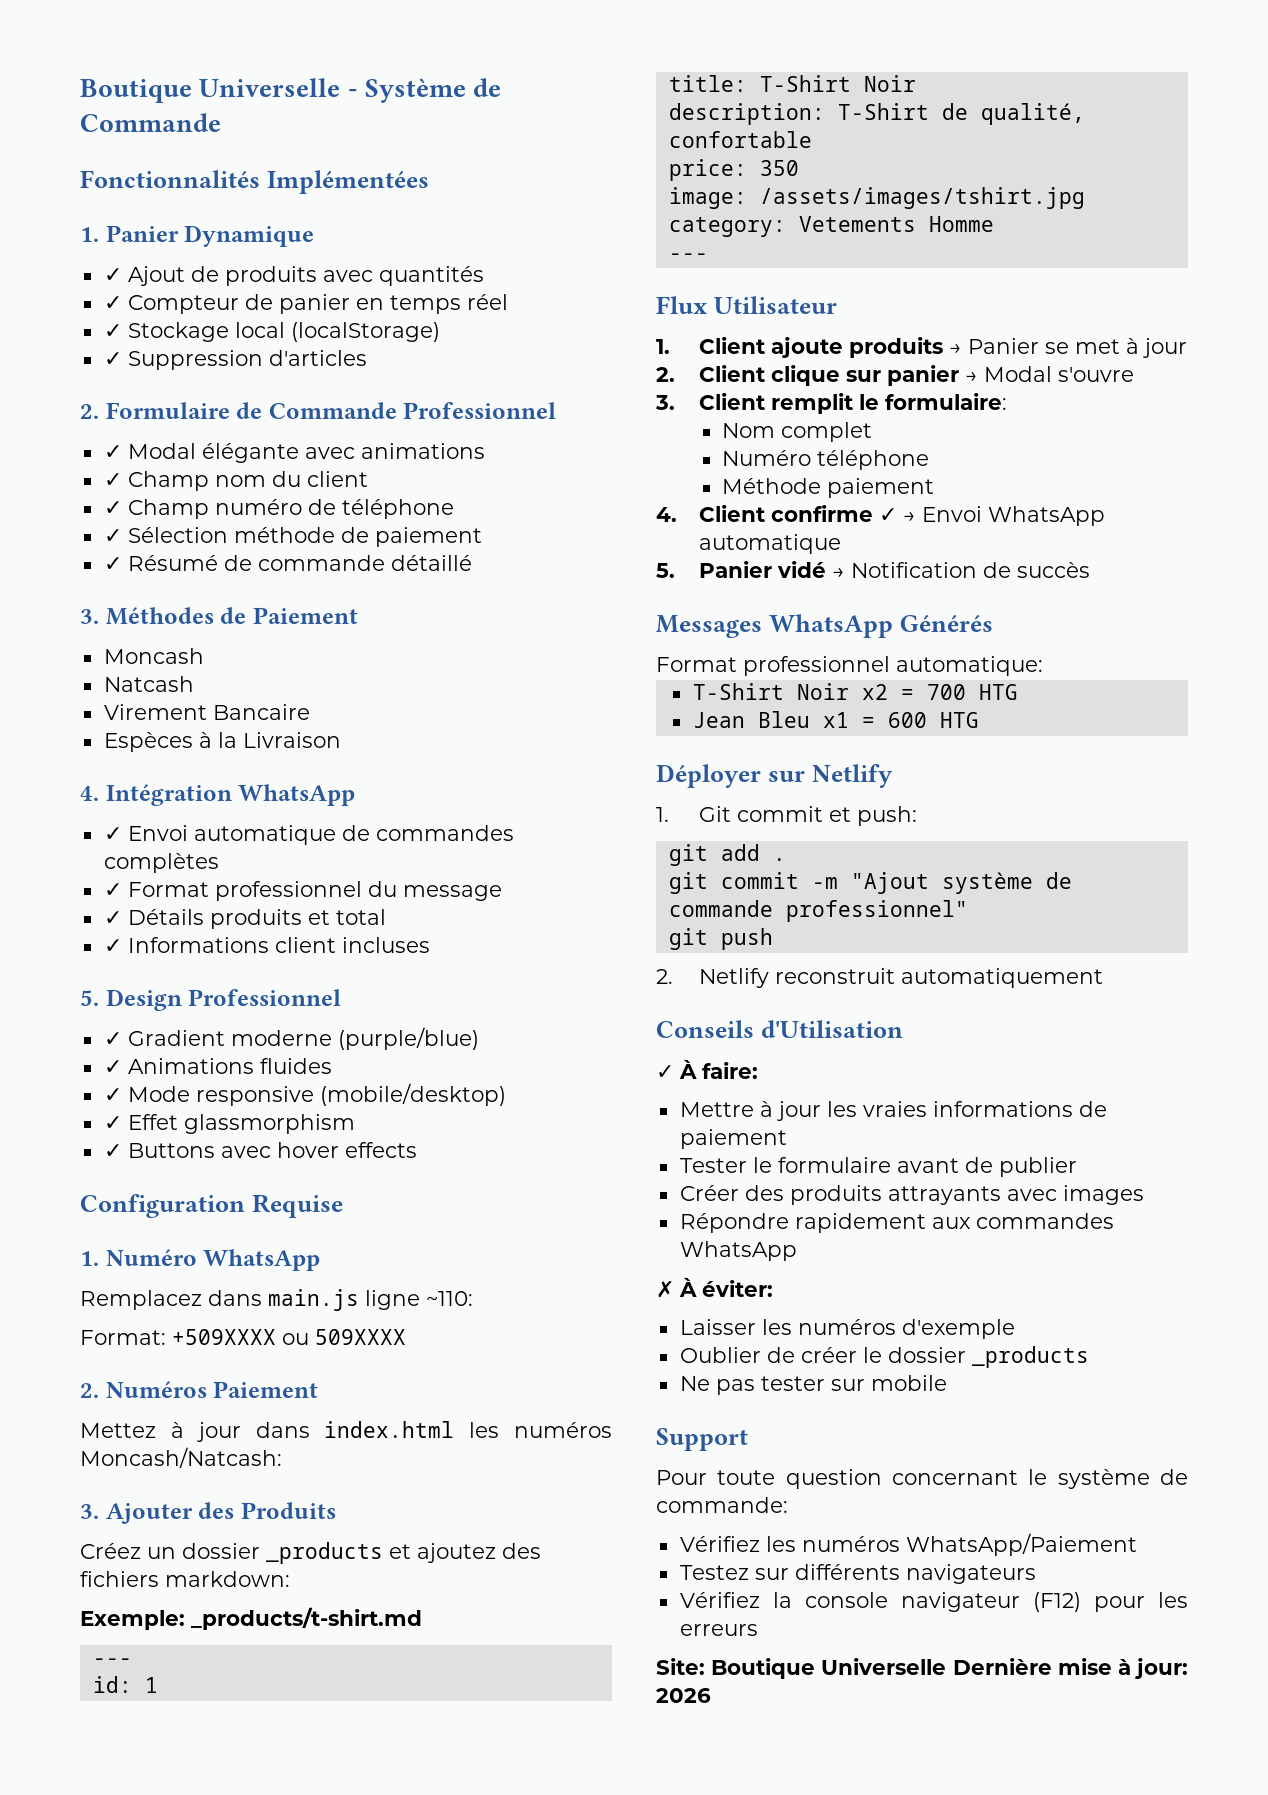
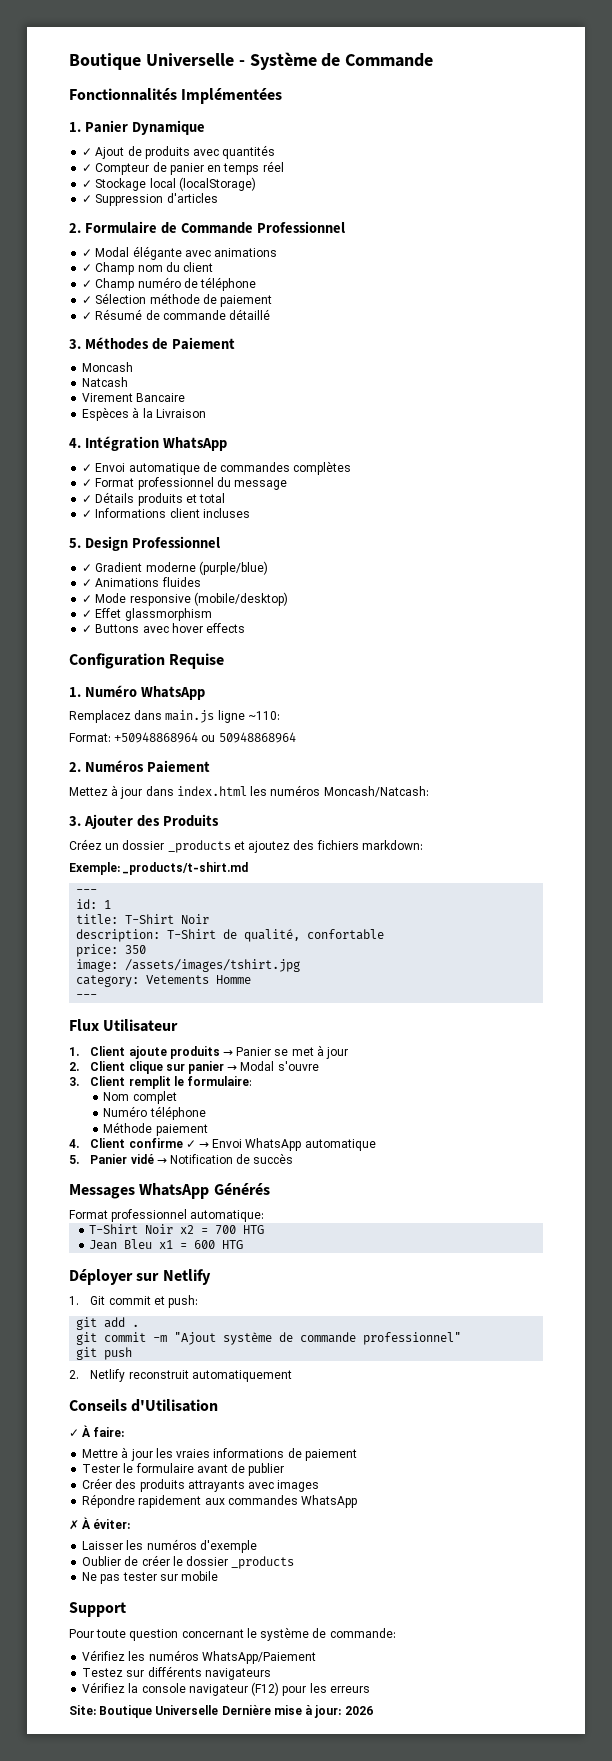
- Format: +509XXXX ou 509XXXX
+ Format: +50948868964 ou 50948868964

